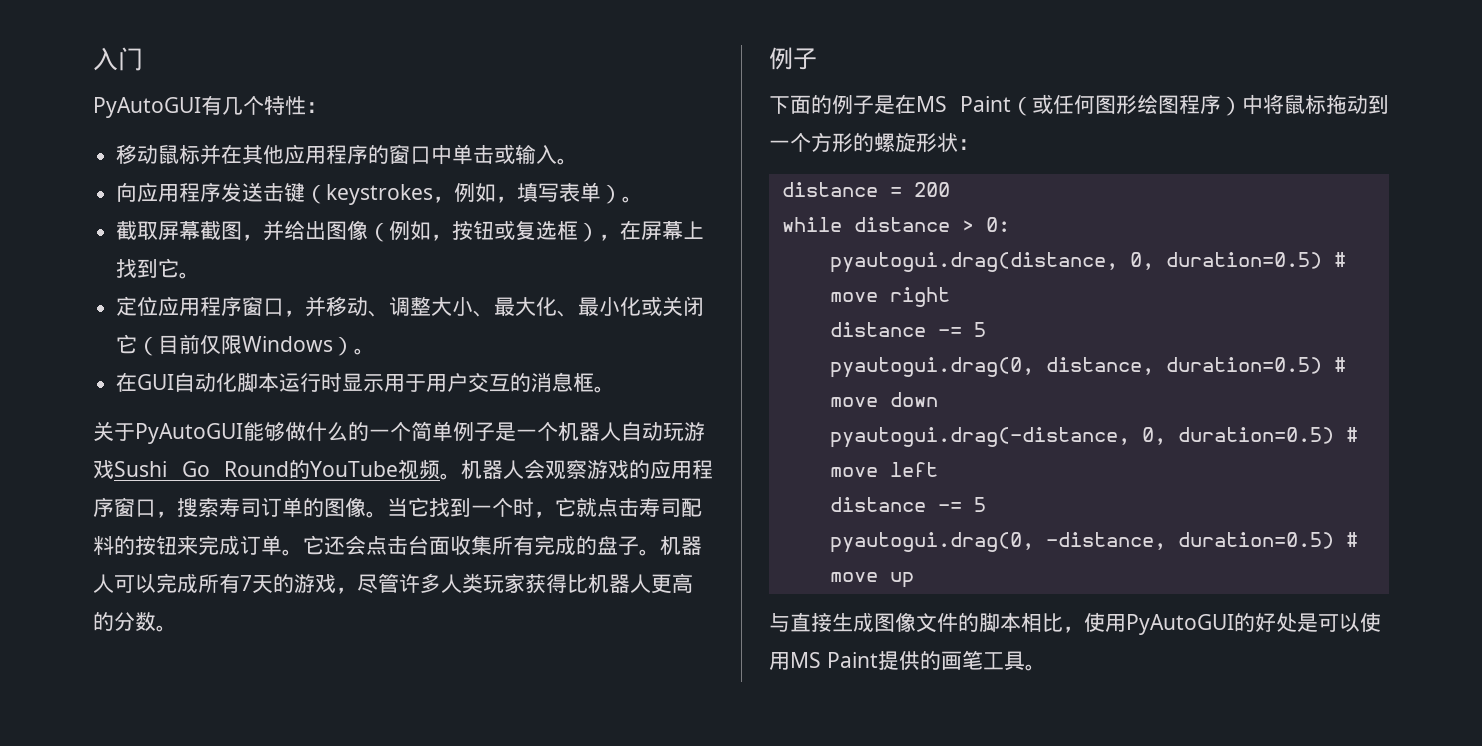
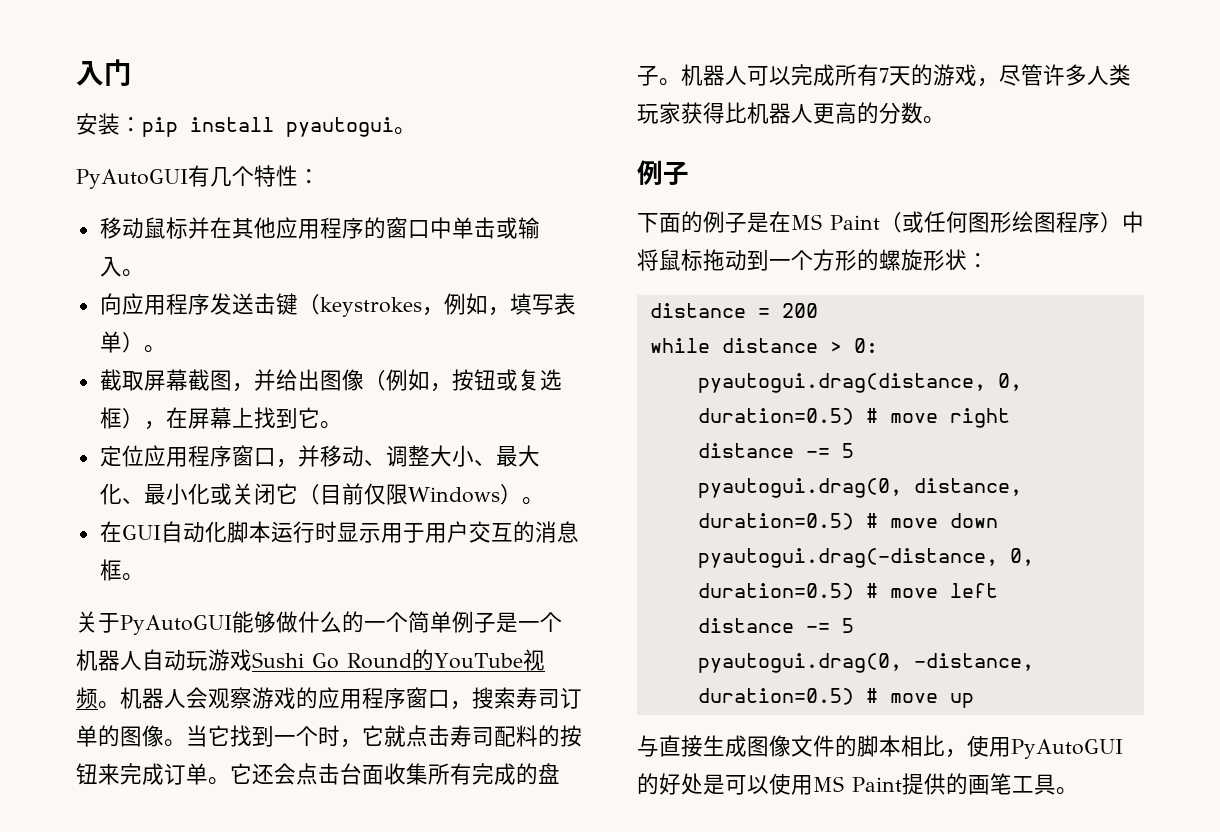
+ 安装：pip install pyautogui。

